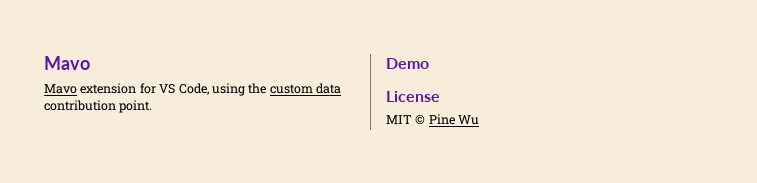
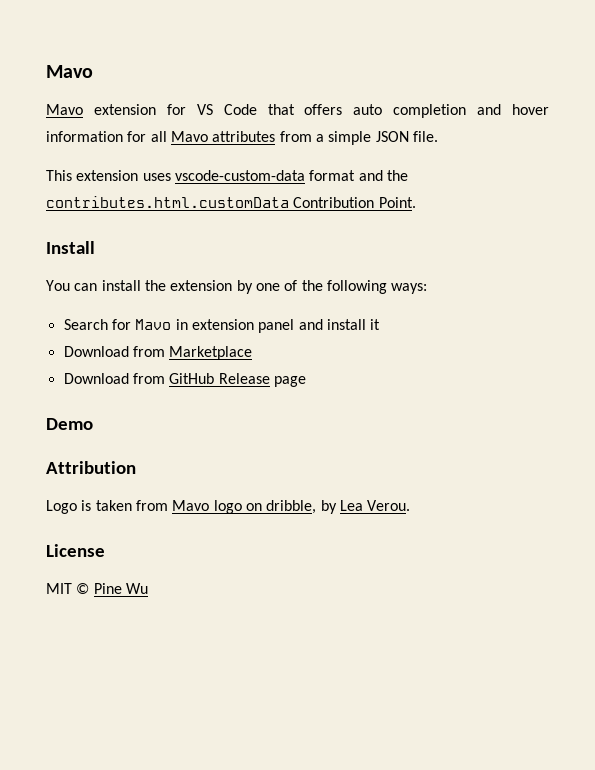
- Mavo extension for VS Code, using the custom data contribution point.
+ Mavo extension for VS Code that offers auto completion and hover information for all Mavo attributes from a simple JSON file.
+ This extension uses vscode-custom-data format and the contributes.html.customData Contribution Point.
+ Install
+ You can install the extension by one of the following ways:
+ Search for Mavo in extension panel and install it
+ Download from Marketplace
+ Download from GitHub Release page
  Demo
+ Attribution
+ Logo is taken from Mavo logo on dribble, by Lea Verou.

